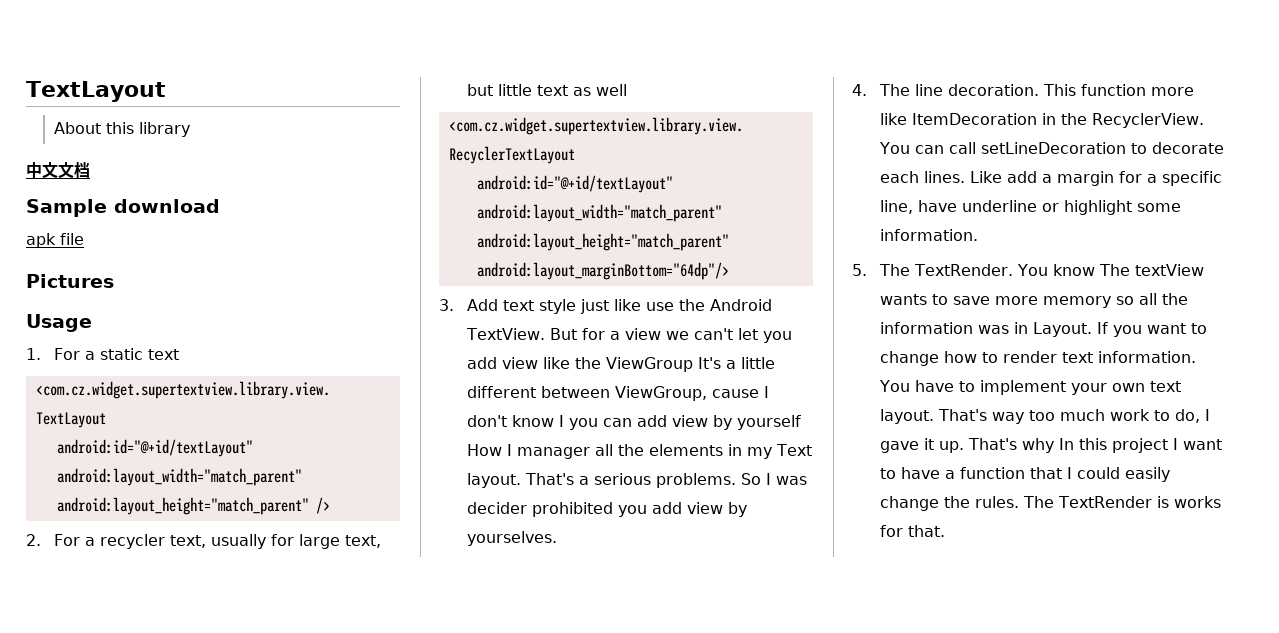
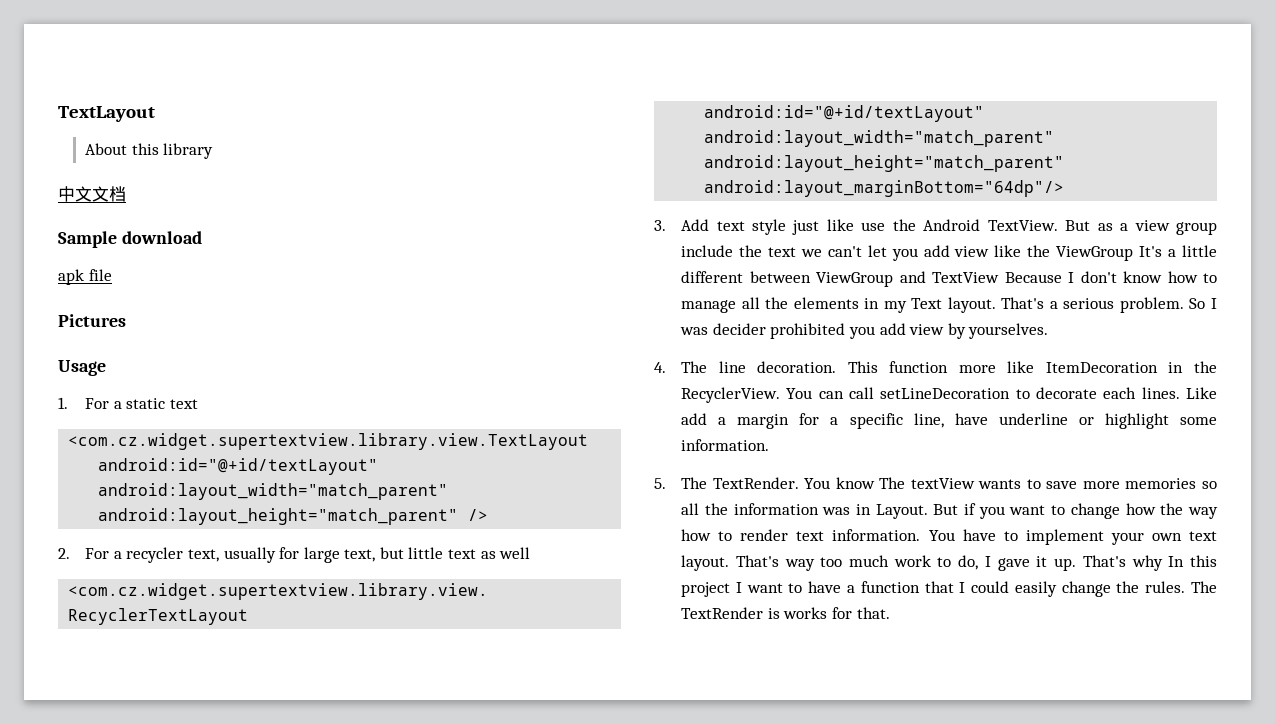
- But for a view we can't let you add view like the ViewGroup It's a little different between ViewGroup, cause I don't know I you can add view by yourself How I manager all the elements in my Text layout.
+ But as a view group include the text we can't let you add view like the ViewGroup It's a little different between ViewGroup and TextView Because I don't know how to manage all the elements in my Text layout.
- That's a serious problems.
+ That's a serious problem.
- You know The textView wants to save more memory so all the information was in Layout.
+ You know The textView wants to save more memories so all the information was in Layout.
- If you want to change how to render text information.
+ But if you want to change how the way how to render text information.

